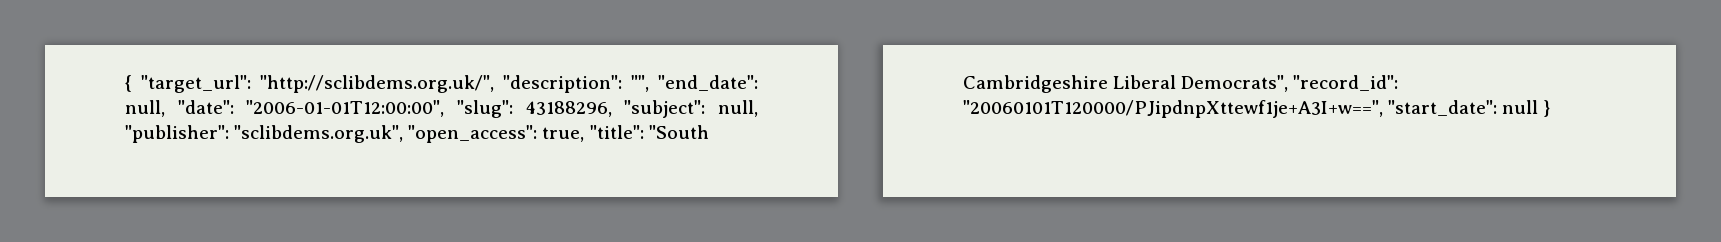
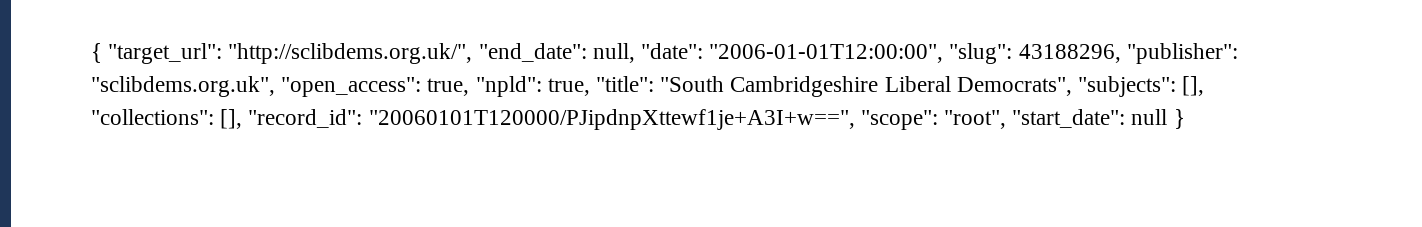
- { "target_url": "http://sclibdems.org.uk/", "description": "", "end_date": null, "date": "2006-01-01T12:00:00", "slug": 43188296, "subject": null, "publisher": "sclibdems.org.uk", "open_access": true, "title": "South Cambridgeshire Liberal Democrats", "record_id": "20060101T120000/PJipdnpXttewf1je+A3I+w==", "start_date": null }
+ { "target_url": "http://sclibdems.org.uk/", "end_date": null, "date": "2006-01-01T12:00:00", "slug": 43188296, "publisher": "sclibdems.org.uk", "open_access": true, "npld": true, "title": "South Cambridgeshire Liberal Democrats", "subjects": [], "collections": [], "record_id": "20060101T120000/PJipdnpXttewf1je+A3I+w==", "scope": "root", "start_date": null }

